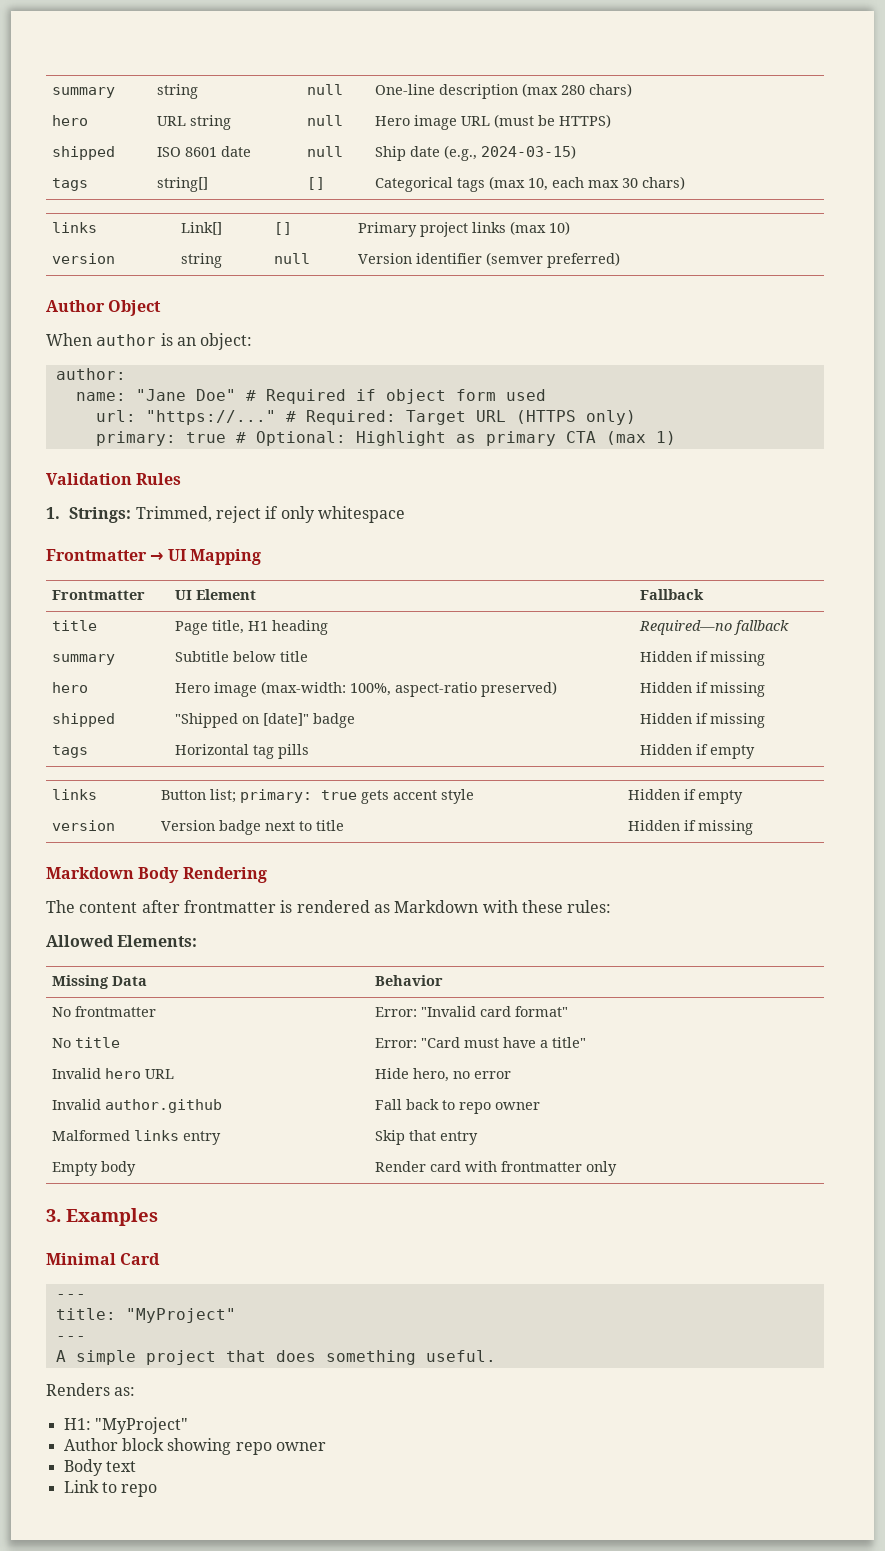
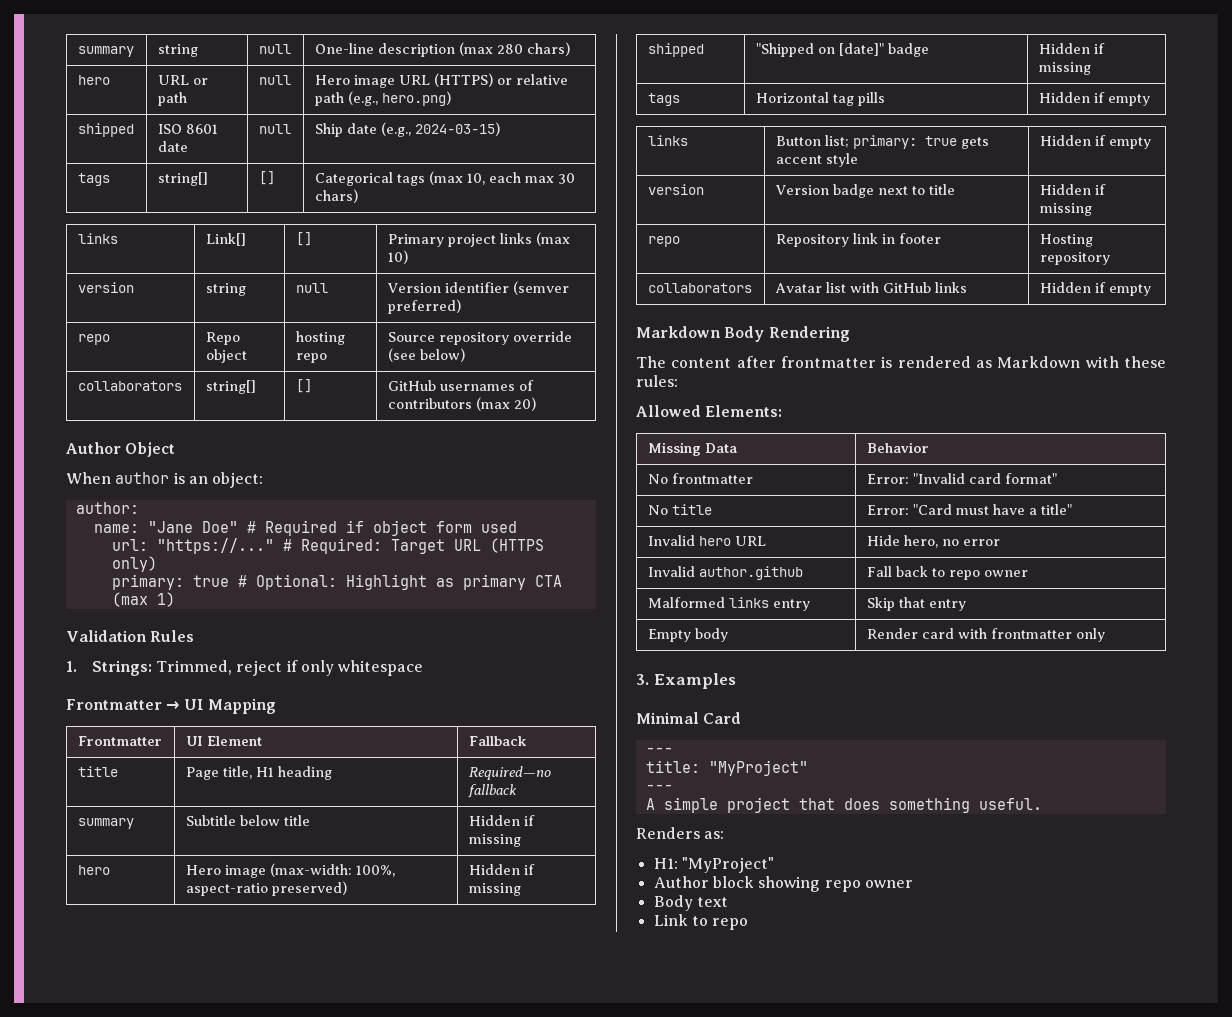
- hero | URL string | null | Hero image URL (must be HTTPS)
+ hero | URL or path | null | Hero image URL (HTTPS) or relative path (e.g., hero.png)
+ repo | Repo object | hosting repo | Source repository override (see below)
+ collaborators | string[] | [] | GitHub usernames of contributors (max 20)
+ repo | Repository link in footer | Hosting repository
+ collaborators | Avatar list with GitHub links | Hidden if empty

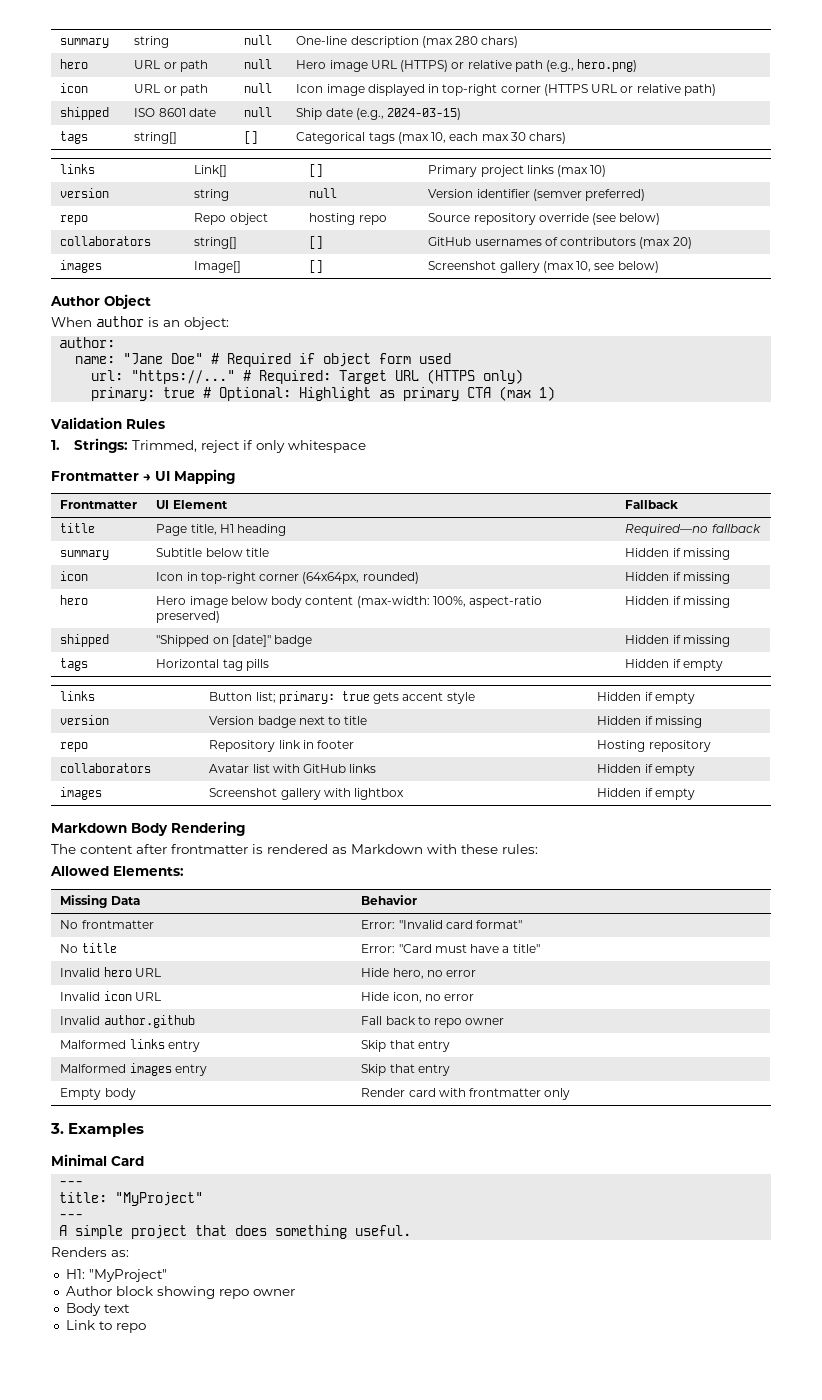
+ icon | URL or path | null | Icon image displayed in top-right corner (HTTPS URL or relative path)
+ images | Image[] | [] | Screenshot gallery (max 10, see below)
+ icon | Icon in top-right corner (64x64px, rounded) | Hidden if missing
- hero | Hero image (max-width: 100%, aspect-ratio preserved) | Hidden if missing
+ hero | Hero image below body content (max-width: 100%, aspect-ratio preserved) | Hidden if missing
+ images | Screenshot gallery with lightbox | Hidden if empty
+ Invalid icon URL | Hide icon, no error
+ Malformed images entry | Skip that entry

